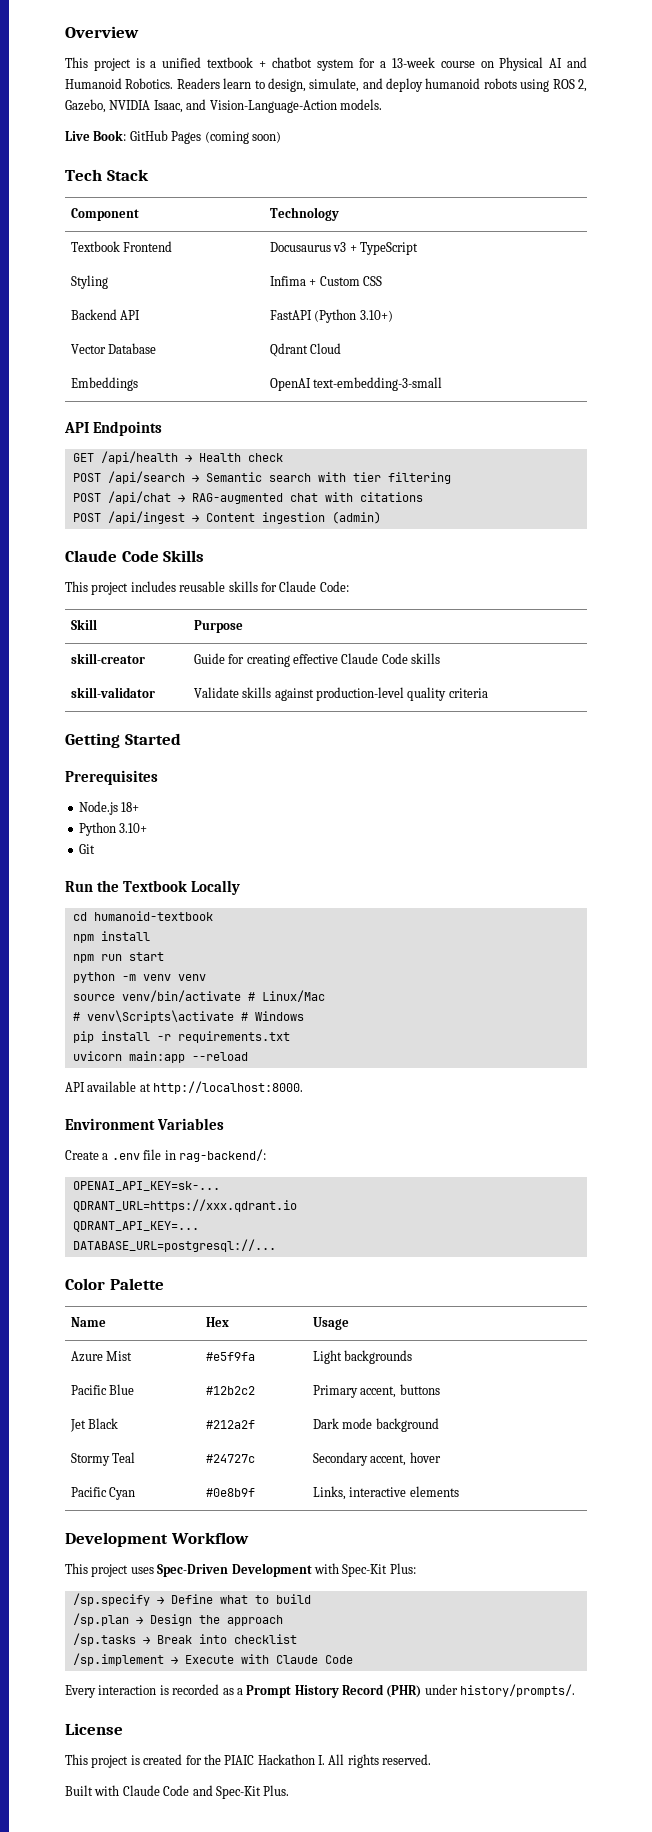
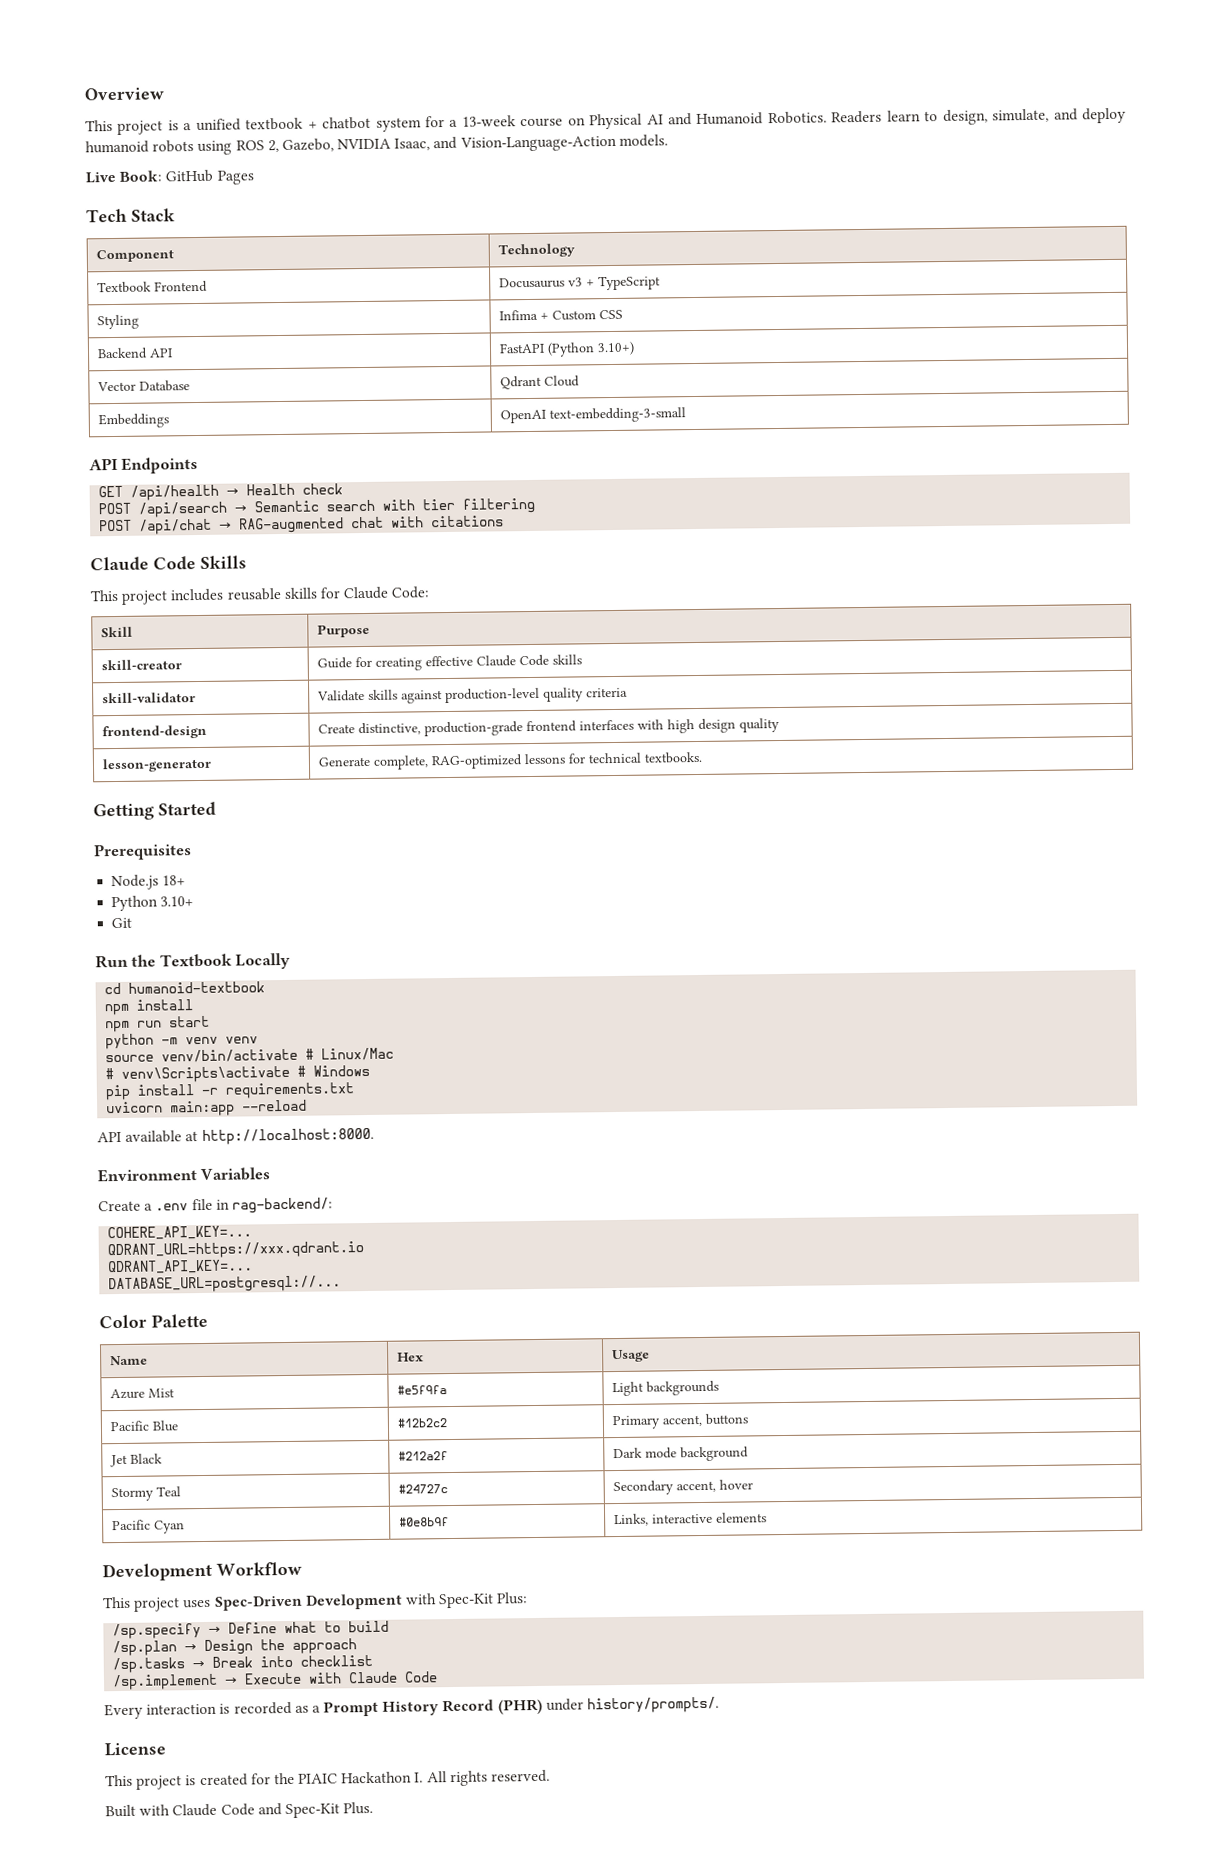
- Live Book: GitHub Pages (coming soon)
+ Live Book: GitHub Pages
- POST /api/ingest → Content ingestion (admin)
+ frontend-design | Create distinctive, production-grade frontend interfaces with high design quality
+ lesson-generator | Generate complete, RAG-optimized lessons for technical textbooks.
- OPENAI_API_KEY=sk-...
+ COHERE_API_KEY=...

